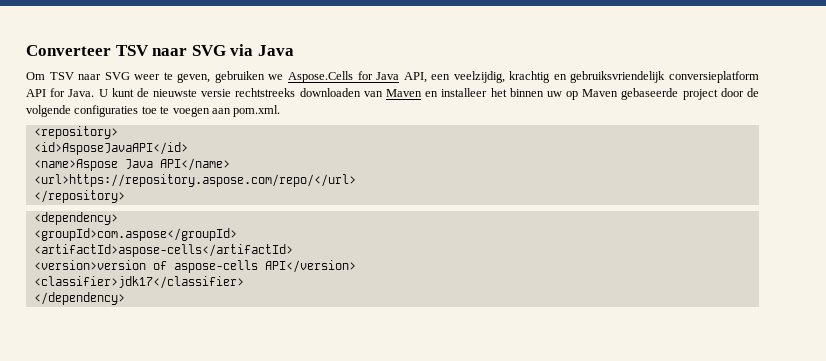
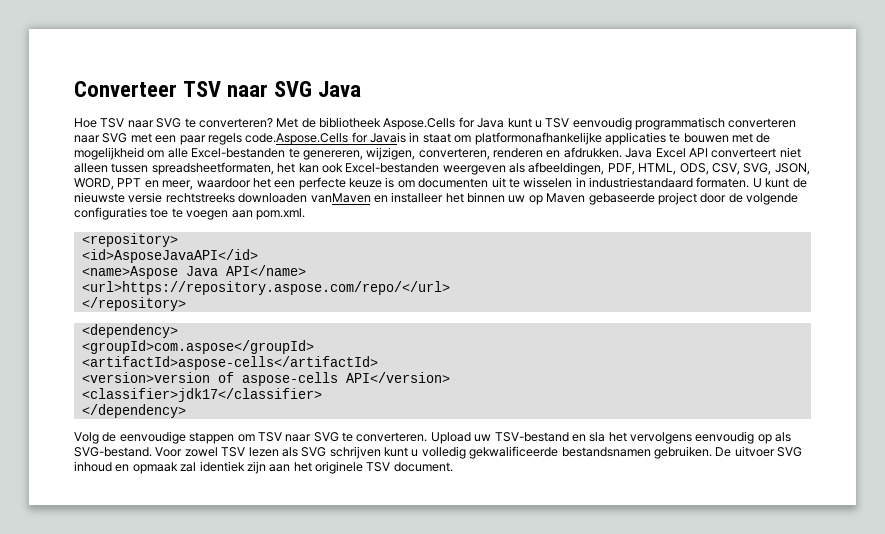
- Converteer TSV naar SVG via Java
+ Converteer TSV naar SVG Java
- Om TSV naar SVG weer te geven, gebruiken we Aspose.Cells for Java API, een veelzijdig, krachtig en gebruiksvriendelijk conversieplatform API for Java.
+ Hoe TSV naar SVG te converteren? Met de bibliotheek Aspose.Cells for Java kunt u TSV eenvoudig programmatisch converteren naar SVG met een paar regels code.Aspose.Cells for Javais in staat om platformonafhankelijke applicaties te bouwen met de mogelijkheid om alle Excel-bestanden te genereren, wijzigen, converteren, renderen en afdrukken. Java Excel API converteert niet alleen tussen spreadsheetformaten, het kan ook Excel-bestanden weergeven als afbeeldingen, PDF, HTML, ODS, CSV, SVG, JSON, WORD, PPT en meer, waardoor het een perfecte keuze is om documenten uit te wisselen in industriestandaard formaten.
- U kunt de nieuwste versie rechtstreeks downloaden van Maven en installeer het binnen uw op Maven gebaseerde project door de volgende configuraties toe te voegen aan pom.xml.
+ U kunt de nieuwste versie rechtstreeks downloaden vanMaven en installeer het binnen uw op Maven gebaseerde project door de volgende configuraties toe te voegen aan pom.xml.
+ Volg de eenvoudige stappen om TSV naar SVG te converteren. Upload uw TSV-bestand en sla het vervolgens eenvoudig op als SVG-bestand. Voor zowel TSV lezen als SVG schrijven kunt u volledig gekwalificeerde bestandsnamen gebruiken. De uitvoer SVG inhoud en opmaak zal identiek zijn aan het originele TSV document.

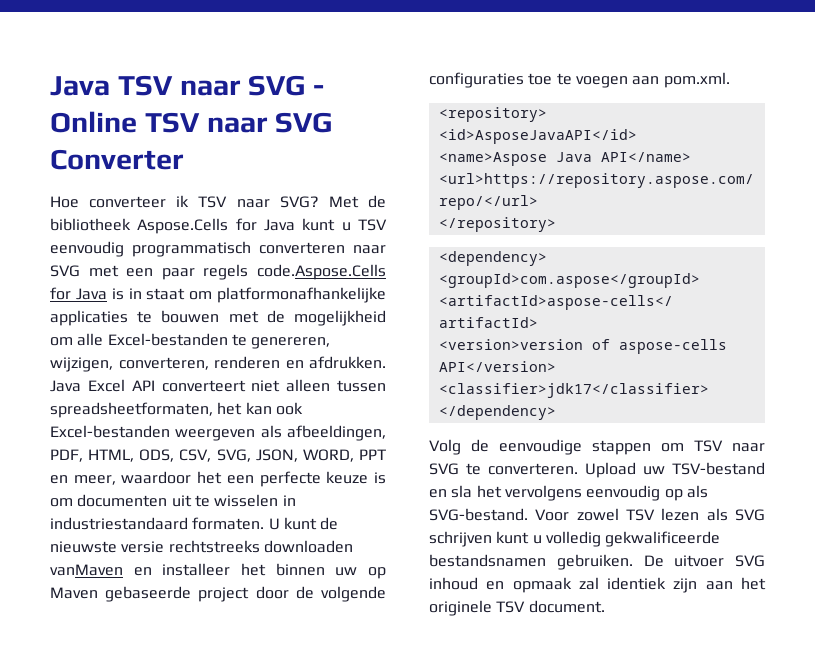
- Converteer TSV naar SVG Java
- Hoe TSV naar SVG te converteren?
+ Java TSV naar SVG - Online TSV naar SVG Converter
+ Hoe converteer ik TSV naar SVG?
- Met de bibliotheek Aspose.Cells for Java kunt u TSV eenvoudig programmatisch converteren naar SVG met een paar regels code.Aspose.Cells for Javais in staat om platformonafhankelijke applicaties te bouwen met de mogelijkheid om alle Excel-bestanden te genereren, wijzigen, converteren, renderen en afdrukken.
+ Met de bibliotheek Aspose.Cells for Java kunt u TSV eenvoudig programmatisch converteren naar SVG met een paar regels code.Aspose.Cells for Java is in staat om platformonafhankelijke applicaties te bouwen met de mogelijkheid om alle Excel-bestanden te genereren, wijzigen, converteren, renderen en afdrukken.

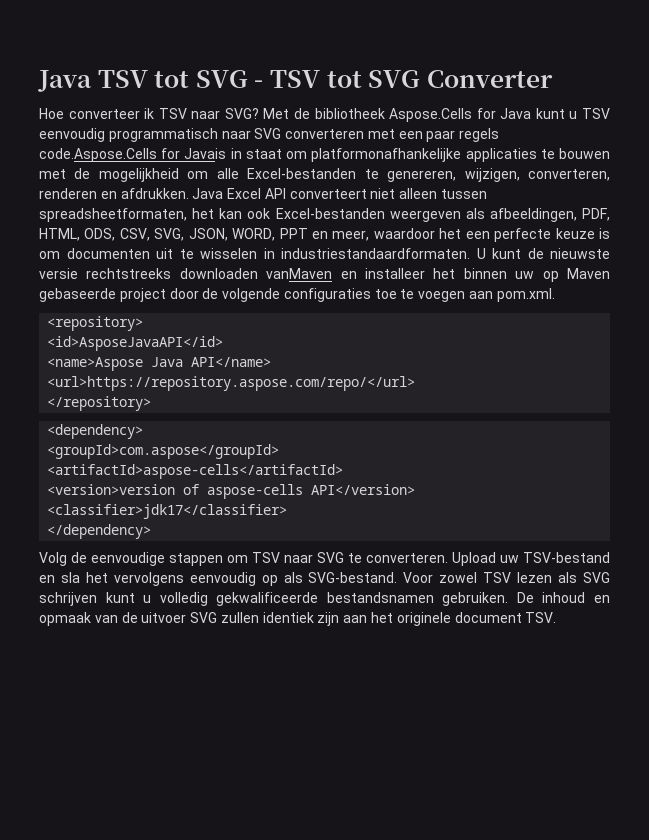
- Java TSV naar SVG - Online TSV naar SVG Converter
+ Java TSV tot SVG - TSV tot SVG Converter
- Met de bibliotheek Aspose.Cells for Java kunt u TSV eenvoudig programmatisch converteren naar SVG met een paar regels code.Aspose.Cells for Java is in staat om platformonafhankelijke applicaties te bouwen met de mogelijkheid om alle Excel-bestanden te genereren, wijzigen, converteren, renderen en afdrukken.
+ Met de bibliotheek Aspose.Cells for Java kunt u TSV eenvoudig programmatisch naar SVG converteren met een paar regels code.Aspose.Cells for Javais in staat om platformonafhankelijke applicaties te bouwen met de mogelijkheid om alle Excel-bestanden te genereren, wijzigen, converteren, renderen en afdrukken.
- Java Excel API converteert niet alleen tussen spreadsheetformaten, het kan ook Excel-bestanden weergeven als afbeeldingen, PDF, HTML, ODS, CSV, SVG, JSON, WORD, PPT en meer, waardoor het een perfecte keuze is om documenten uit te wisselen in industriestandaard formaten.
+ Java Excel API converteert niet alleen tussen spreadsheetformaten, het kan ook Excel-bestanden weergeven als afbeeldingen, PDF, HTML, ODS, CSV, SVG, JSON, WORD, PPT en meer, waardoor het een perfecte keuze is om documenten uit te wisselen in industriestandaardformaten.
- De uitvoer SVG inhoud en opmaak zal identiek zijn aan het originele TSV document.
+ De inhoud en opmaak van de uitvoer SVG zullen identiek zijn aan het originele document TSV.

